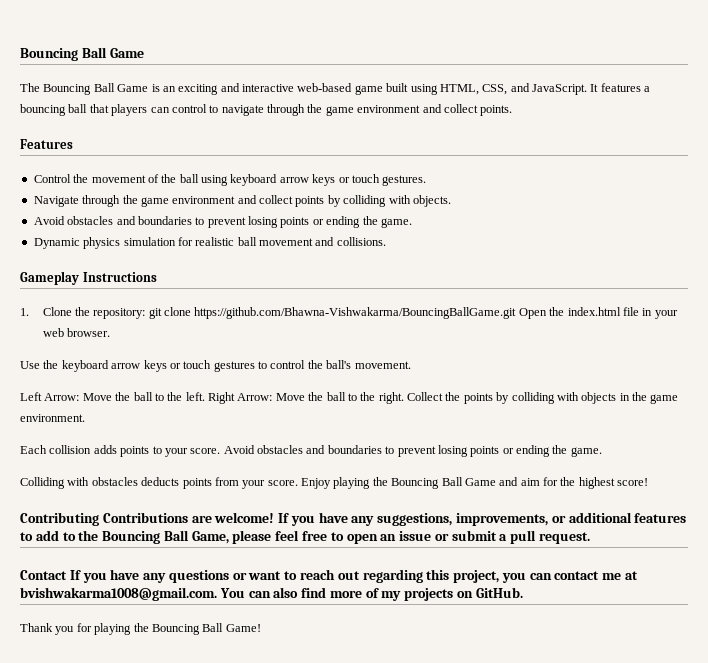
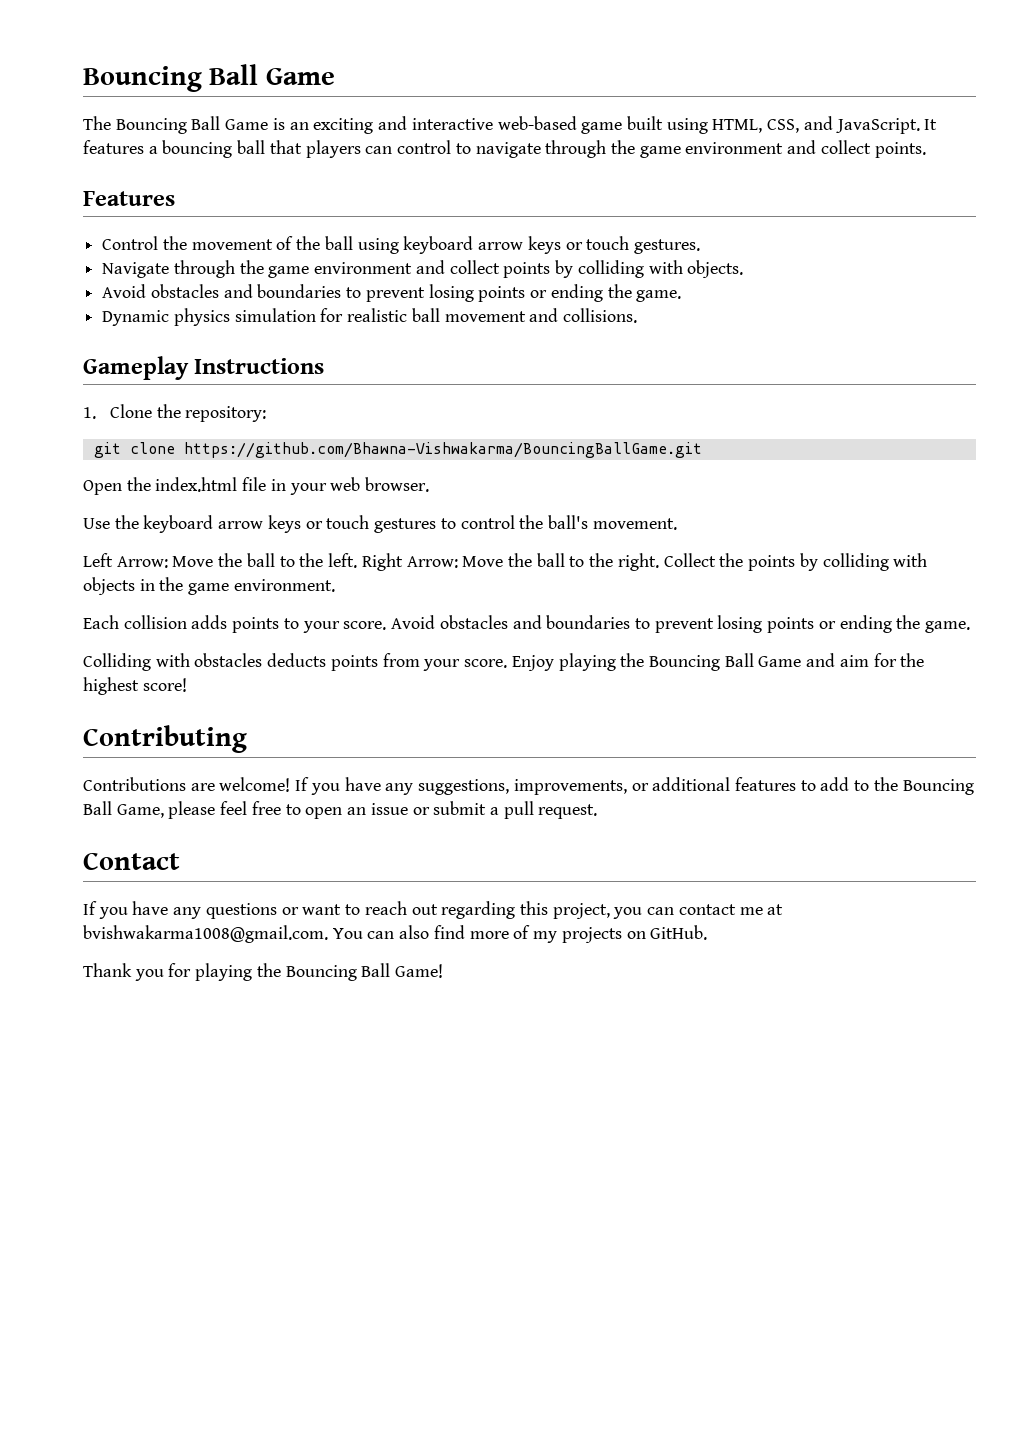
- 1. Clone the repository: git clone https://github.com/Bhawna-Vishwakarma/BouncingBallGame.git Open the index.html file in your web browser.
+ 1. Clone the repository:
+ git clone https://github.com/Bhawna-Vishwakarma/BouncingBallGame.git
+ Open the index.html file in your web browser.
- Contributing Contributions are welcome!
+ Contributing
+ Contributions are welcome!
- Contact If you have any questions or want to reach out regarding this project, you can contact me at bvishwakarma1008@gmail.com. You can also find more of my projects on GitHub.
+ Contact
+ If you have any questions or want to reach out regarding this project, you can contact me at bvishwakarma1008@gmail.com. You can also find more of my projects on GitHub.

